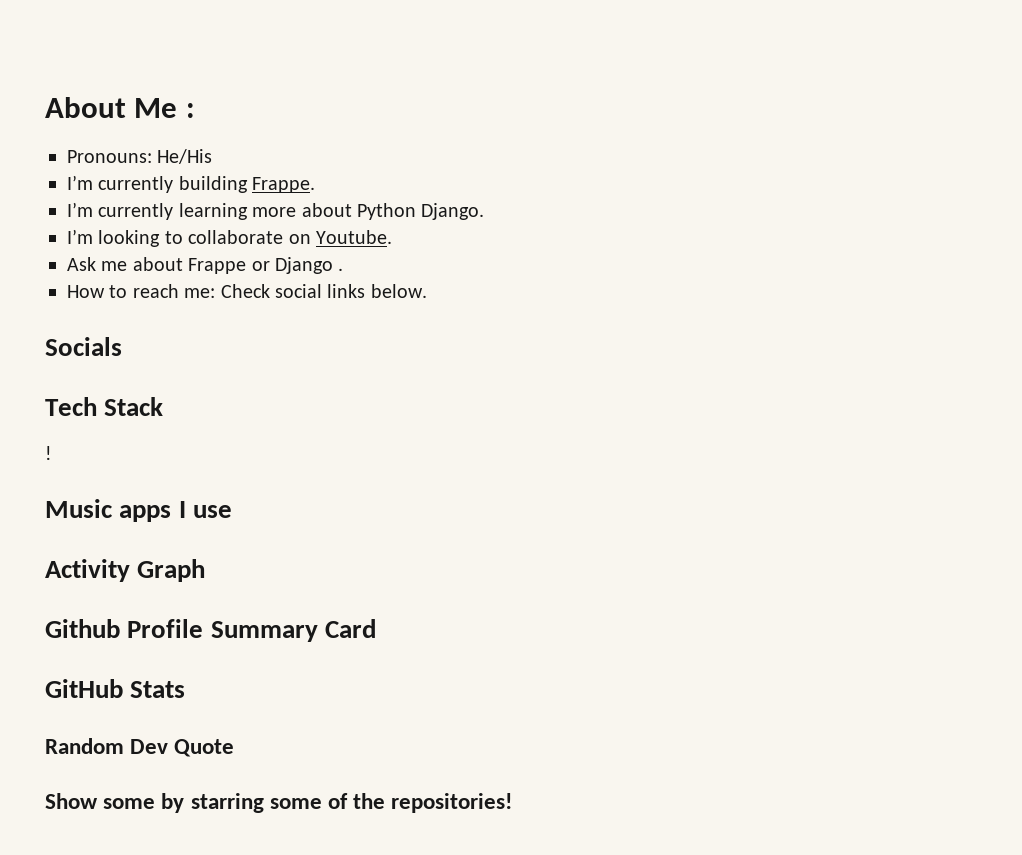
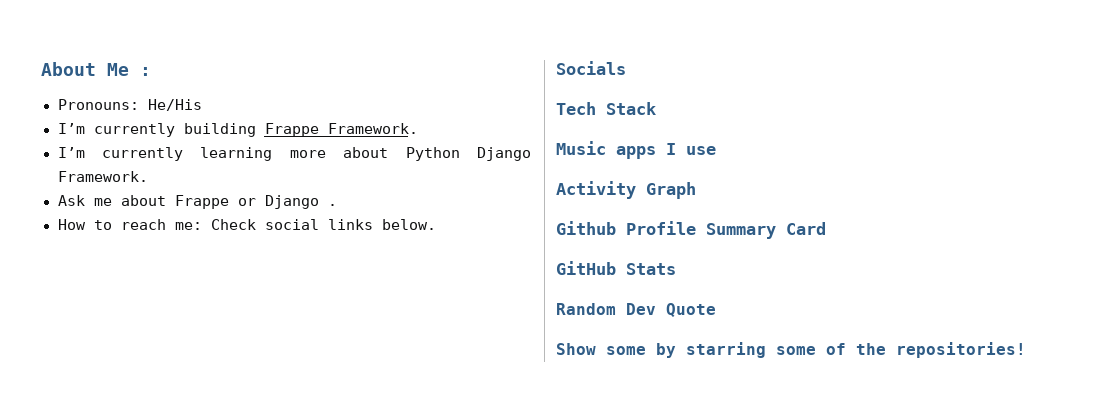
- I’m currently building Frappe.
+ I’m currently building Frappe Framework.
- I’m currently learning more about Python Django.
- I’m looking to collaborate on Youtube.
+ I’m currently learning more about Python Django Framework.
- !

